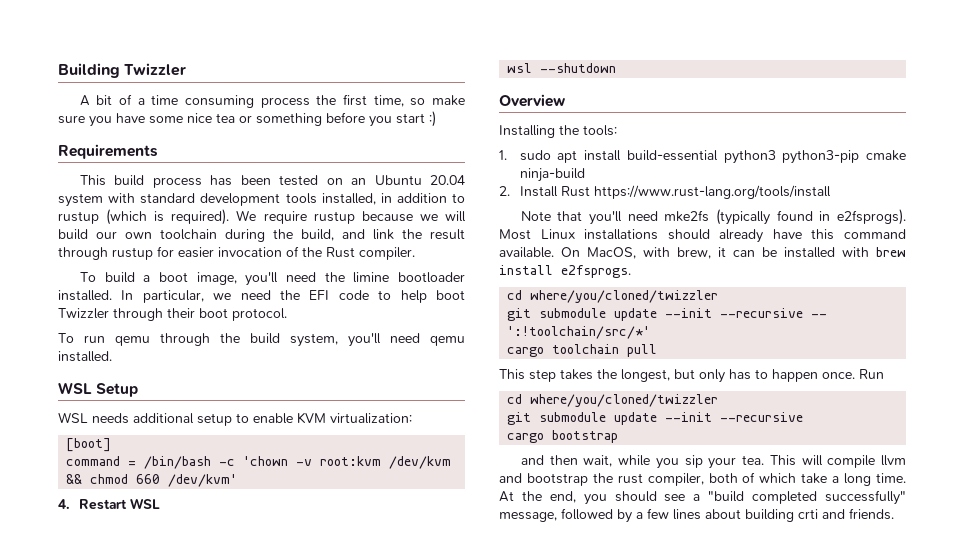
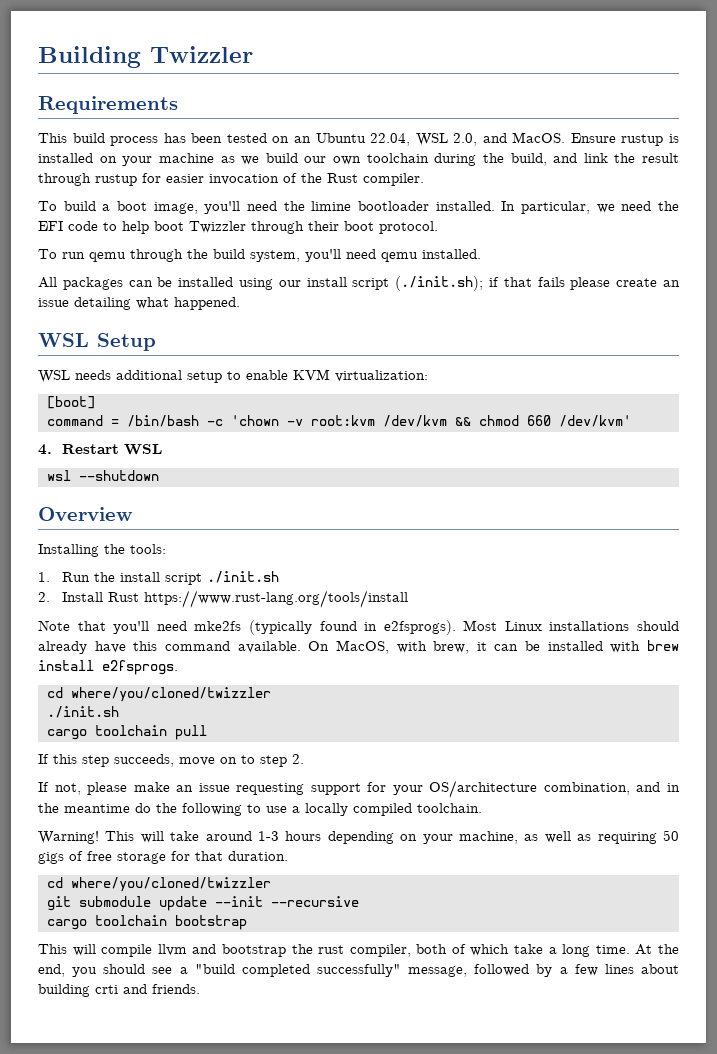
- A bit of a time consuming process the first time, so make sure you have some nice tea or something before you start :)
- This build process has been tested on an Ubuntu 20.04 system with standard development tools installed, in addition to rustup (which is required). We require rustup because we will build our own toolchain during the build, and link the result through rustup for easier invocation of the Rust compiler.
+ This build process has been tested on an Ubuntu 22.04, WSL 2.0, and MacOS. Ensure rustup is installed on your machine as we build our own toolchain during the build, and link the result through rustup for easier invocation of the Rust compiler.
+ All packages can be installed using our install script (./init.sh); if that fails please create an issue detailing what happened.
- 1. sudo apt install build-essential python3 python3-pip cmake ninja-build
+ 1. Run the install script ./init.sh
  On MacOS, with brew, it can be installed with brew install e2fsprogs.
  cd where/you/cloned/twizzler
- git submodule update --init --recursive -- ':!toolchain/src/*'
+ ./init.sh
  cargo toolchain pull
- This step takes the longest, but only has to happen once. Run
+ If this step succeeds, move on to step 2.
+ If not, please make an issue requesting support for your OS/architecture combination, and in the meantime do the following to use a locally compiled toolchain.
+ Warning! This will take around 1-3 hours depending on your machine, as well as requiring 50 gigs of free storage for that duration.
- cargo bootstrap
+ cargo toolchain bootstrap
- and then wait, while you sip your tea.

